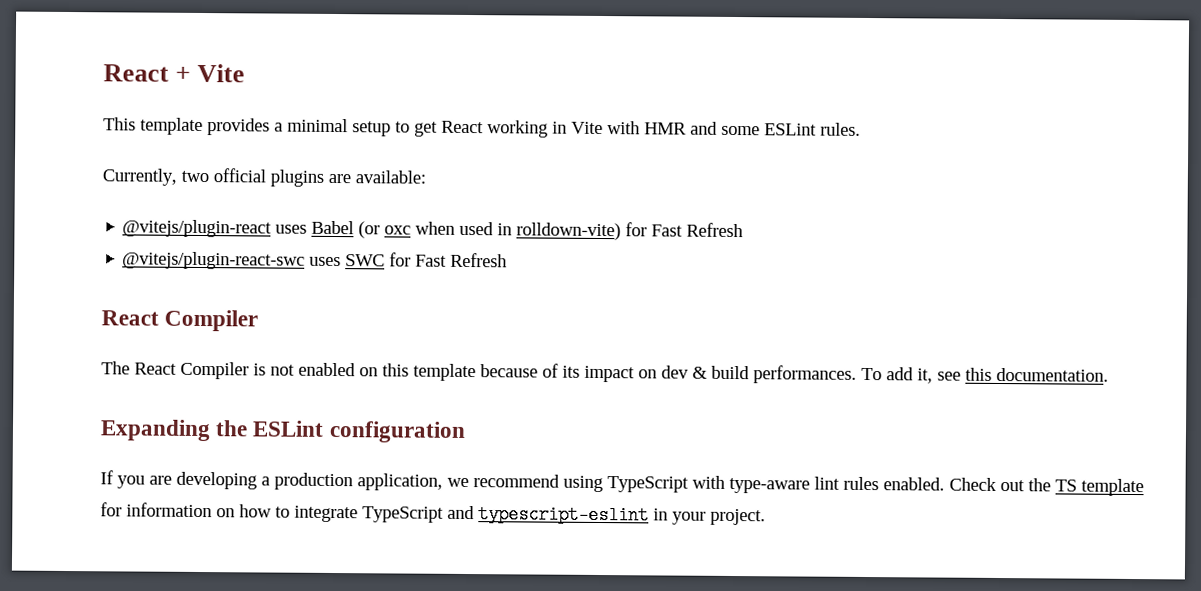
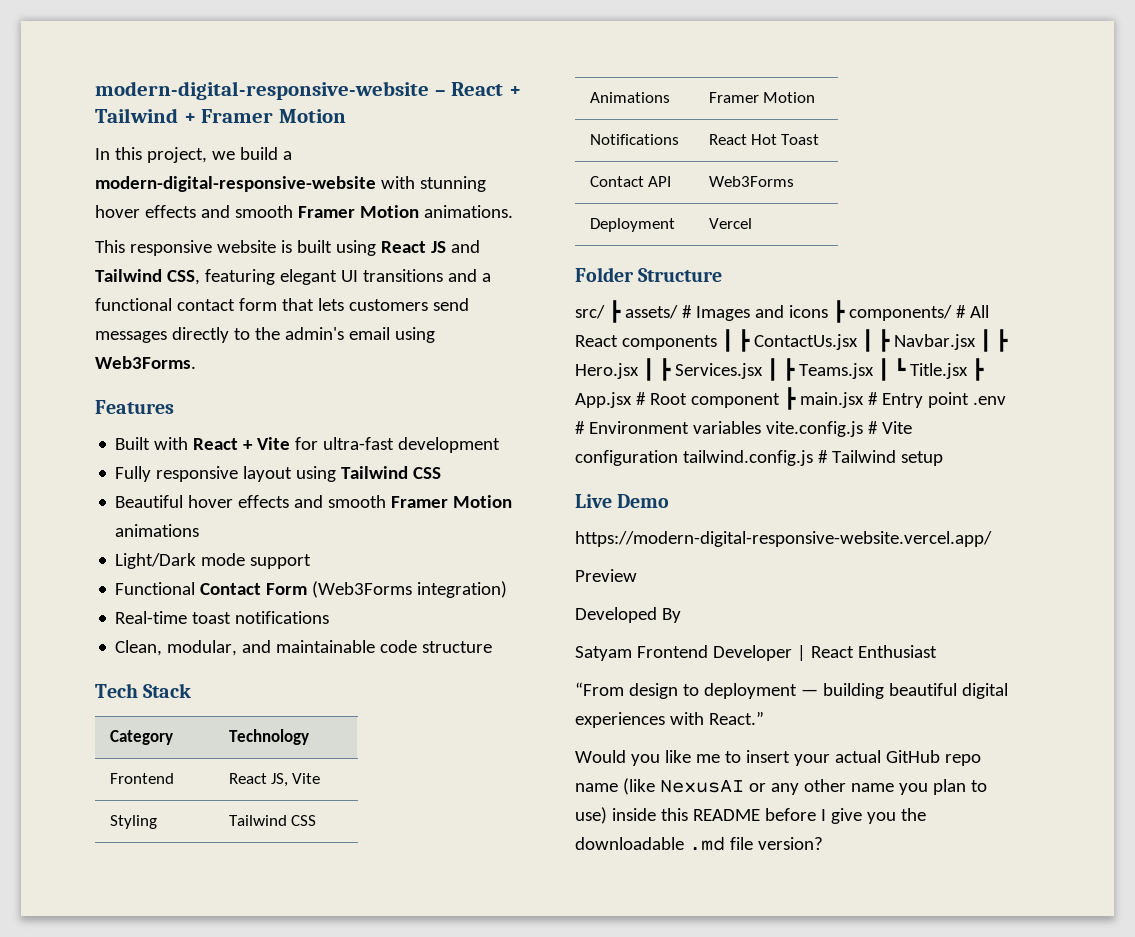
- React + Vite
- This template provides a minimal setup to get React working in Vite with HMR and some ESLint rules.
- Currently, two official plugins are available:
- @vitejs/plugin-react uses Babel (or oxc when used in rolldown-vite) for Fast Refresh
- @vitejs/plugin-react-swc uses SWC for Fast Refresh
- React Compiler
- The React Compiler is not enabled on this template because of its impact on dev & build performances. To add it, see this documentation.
- Expanding the ESLint configuration
- If you are developing a production application, we recommend using TypeScript with type-aware lint rules enabled. Check out the TS template for information on how to integrate TypeScript and typescript-eslint in your project.
+ modern-digital-responsive-website – React + Tailwind + Framer Motion
+ In this project, we build a modern-digital-responsive-website with stunning hover effects and smooth Framer Motion animations.
+ This responsive website is built using React JS and Tailwind CSS, featuring elegant UI transitions and a functional contact form that lets customers send messages directly to the admin's email using Web3Forms.
+ Features
+ Built with React + Vite for ultra-fast development
+ Fully responsive layout using Tailwind CSS
+ Beautiful hover effects and smooth Framer Motion animations
+ Light/Dark mode support
+ Functional Contact Form (Web3Forms integration)
+ Real-time toast notifications
+ Clean, modular, and maintainable code structure
+ Tech Stack
+ Category | Technology
+ Frontend | React JS, Vite
+ Styling | Tailwind CSS
+ Animations | Framer Motion
+ Notifications | React Hot Toast
+ Contact API | Web3Forms
+ Deployment | Vercel
+ Folder Structure
+ src/ ┣ assets/ # Images and icons ┣ components/ # All React components ┃ ┣ ContactUs.jsx ┃ ┣ Navbar.jsx ┃ ┣ Hero.jsx ┃ ┣ Services.jsx ┃ ┣ Teams.jsx ┃ ┗ Title.jsx ┣ App.jsx # Root component ┣ main.jsx # Entry point .env # Environment variables vite.config.js # Vite configuration tailwind.config.js # Tailwind setup
+ Live Demo
+ https://modern-digital-responsive-website.vercel.app/
+ Preview
+ Developed By
+ Satyam Frontend Developer | React Enthusiast
+ “From design to deployment — building beautiful digital experiences with React.”
+ Would you like me to insert your actual GitHub repo name (like NexusAI or any other name you plan to use) inside this README before I give you the downloadable .md file version?

